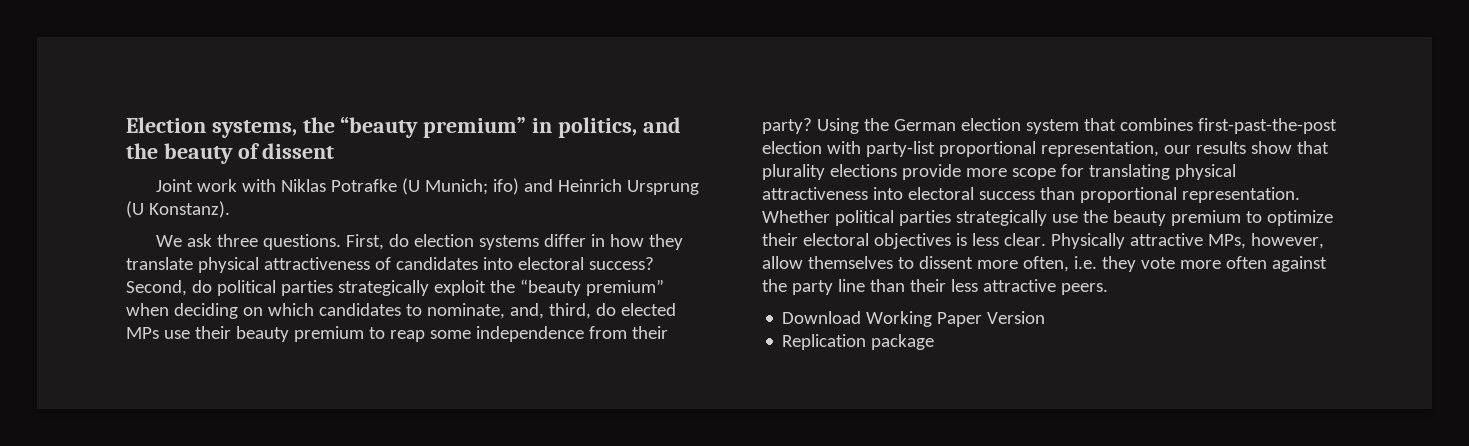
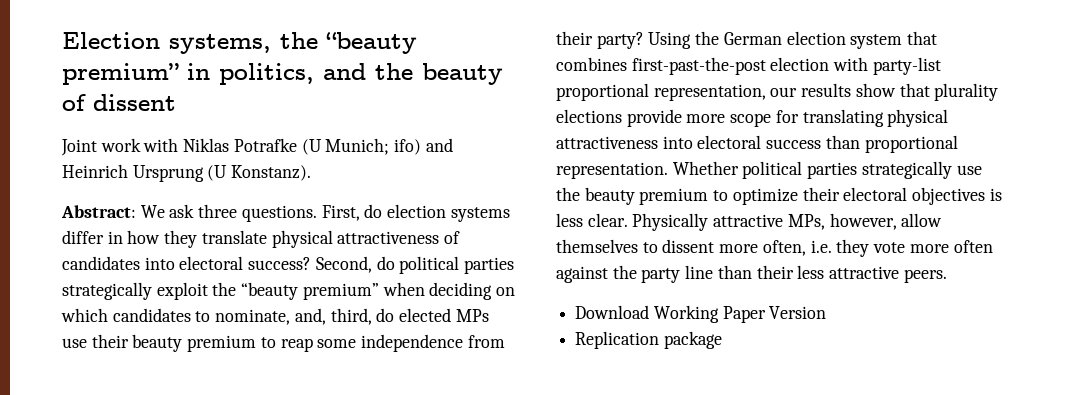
- We ask three questions.
+ Abstract: We ask three questions.

